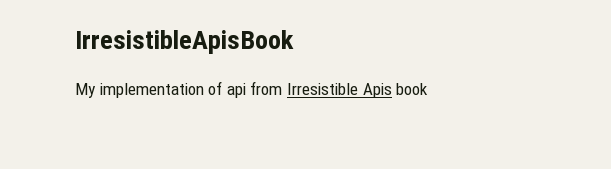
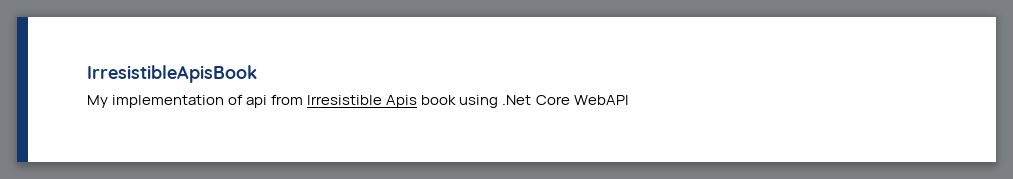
- My implementation of api from Irresistible Apis book
+ My implementation of api from Irresistible Apis book using .Net Core WebAPI

